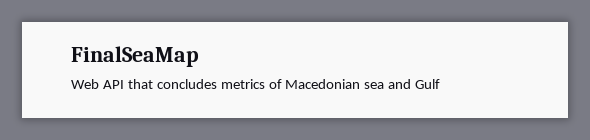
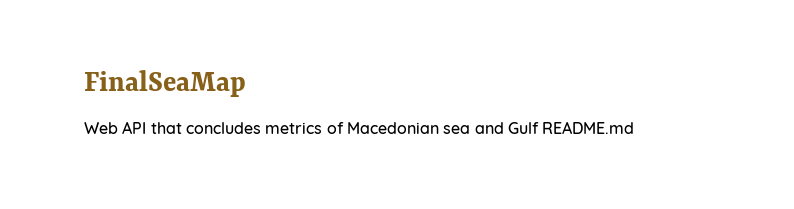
- Web API that concludes metrics of Macedonian sea and Gulf
+ Web API that concludes metrics of Macedonian sea and Gulf README.md

